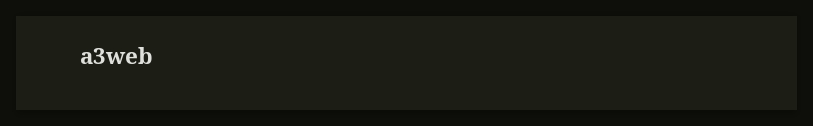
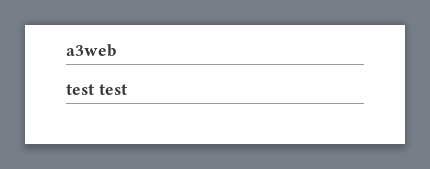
+ test test

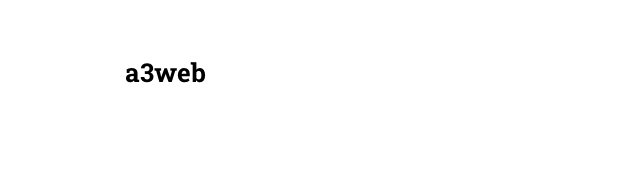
- test test

